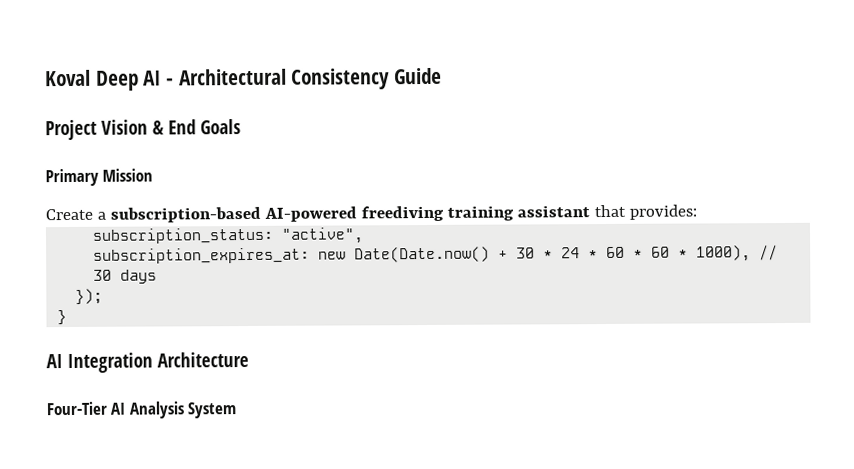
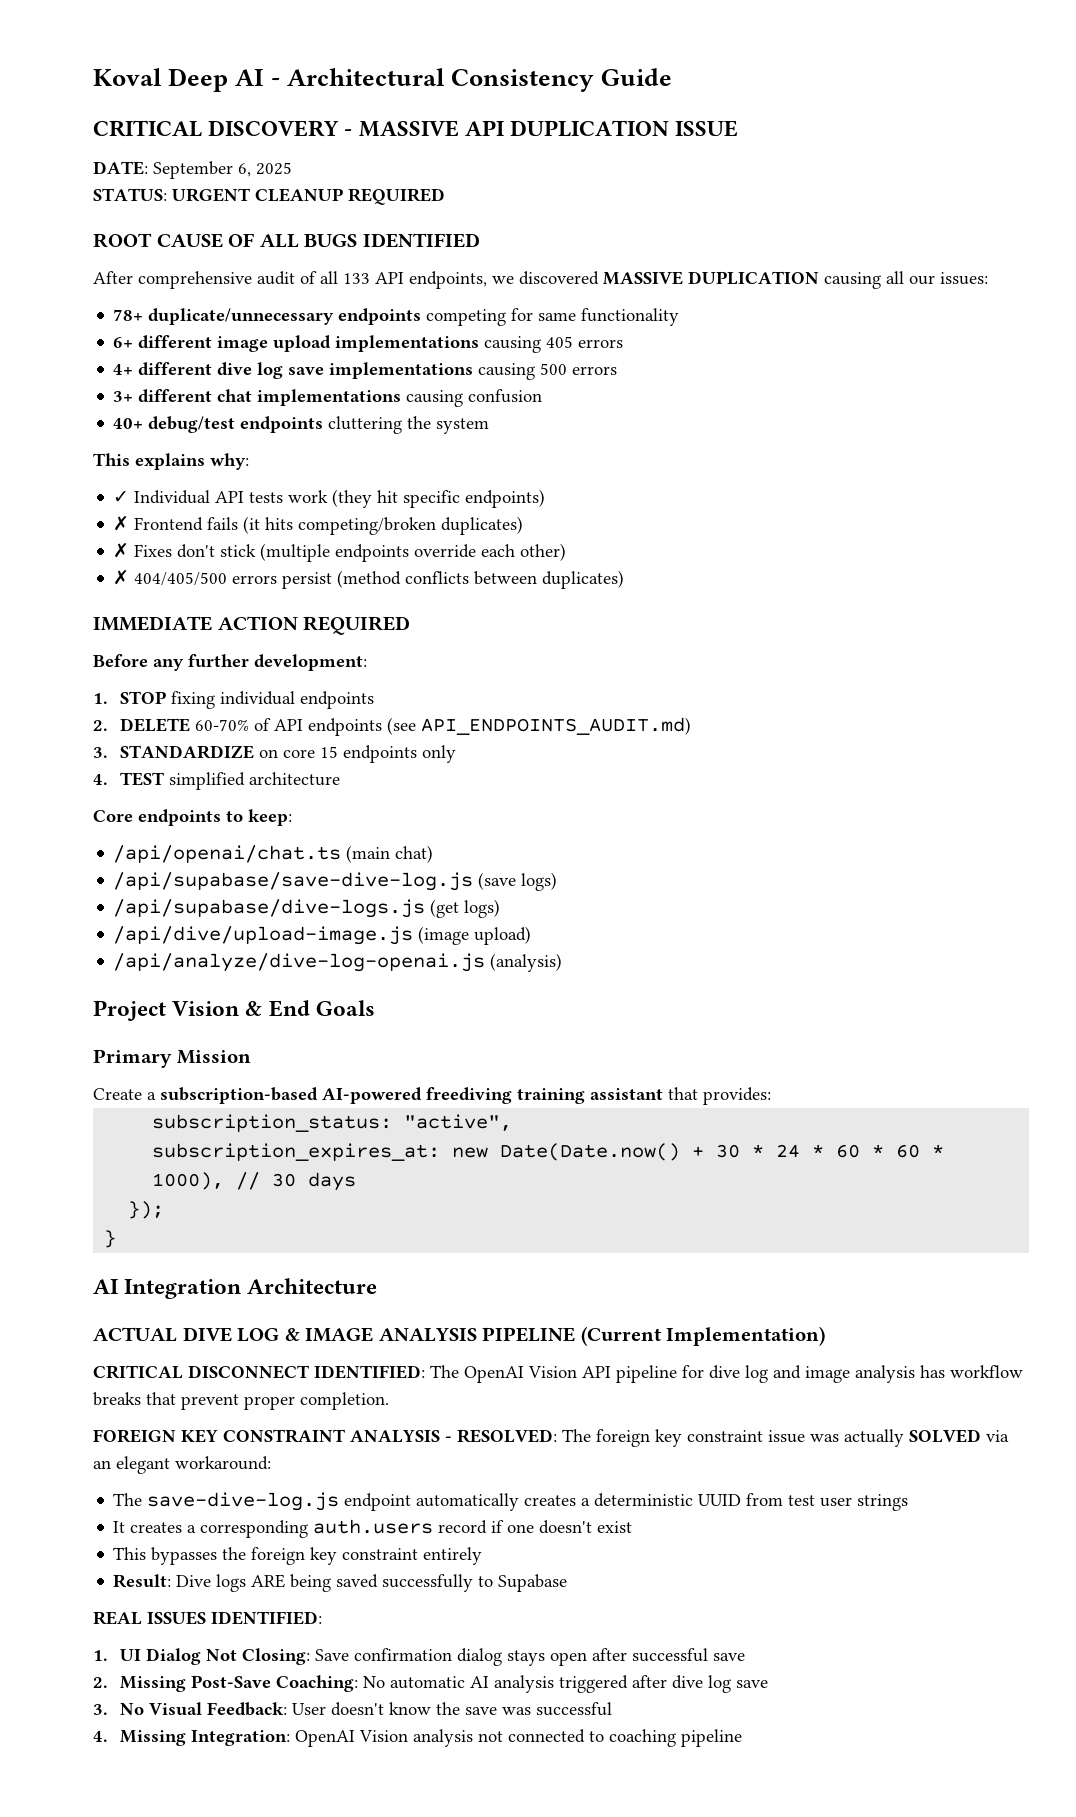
+ CRITICAL DISCOVERY - MASSIVE API DUPLICATION ISSUE
+ DATE: September 6, 2025
+ STATUS: URGENT CLEANUP REQUIRED
+ ROOT CAUSE OF ALL BUGS IDENTIFIED
+ After comprehensive audit of all 133 API endpoints, we discovered MASSIVE DUPLICATION causing all our issues:
+ 78+ duplicate/unnecessary endpoints competing for same functionality
+ 6+ different image upload implementations causing 405 errors
+ 4+ different dive log save implementations causing 500 errors
+ 3+ different chat implementations causing confusion
+ 40+ debug/test endpoints cluttering the system
+ This explains why:
+ ✓ Individual API tests work (they hit specific endpoints)
+ ✗ Frontend fails (it hits competing/broken duplicates)
+ ✗ Fixes don't stick (multiple endpoints override each other)
+ ✗ 404/405/500 errors persist (method conflicts between duplicates)
+ IMMEDIATE ACTION REQUIRED
+ Before any further development:
+ 1. STOP fixing individual endpoints
+ 2. DELETE 60-70% of API endpoints (see API_ENDPOINTS_AUDIT.md)
+ 3. STANDARDIZE on core 15 endpoints only
+ 4. TEST simplified architecture
+ Core endpoints to keep:
+ /api/openai/chat.ts (main chat)
+ /api/supabase/save-dive-log.js (save logs)
+ /api/supabase/dive-logs.js (get logs)
+ /api/dive/upload-image.js (image upload)
+ /api/analyze/dive-log-openai.js (analysis)
- Four-Tier AI Analysis System
+ ACTUAL DIVE LOG & IMAGE ANALYSIS PIPELINE (Current Implementation)
+ CRITICAL DISCONNECT IDENTIFIED: The OpenAI Vision API pipeline for dive log and image analysis has workflow breaks that prevent proper completion.
+ FOREIGN KEY CONSTRAINT ANALYSIS - RESOLVED: The foreign key constraint issue was actually SOLVED via an elegant workaround:
+ The save-dive-log.js endpoint automatically creates a deterministic UUID from test user strings
+ It creates a corresponding auth.users record if one doesn't exist
+ This bypasses the foreign key constraint entirely
+ Result: Dive logs ARE being saved successfully to Supabase
+ REAL ISSUES IDENTIFIED:
+ 1. UI Dialog Not Closing: Save confirmation dialog stays open after successful save
+ 2. Missing Post-Save Coaching: No automatic AI analysis triggered after dive log save
+ 3. No Visual Feedback: User doesn't know the save was successful
+ 4. Missing Integration: OpenAI Vision analysis not connected to coaching pipeline

